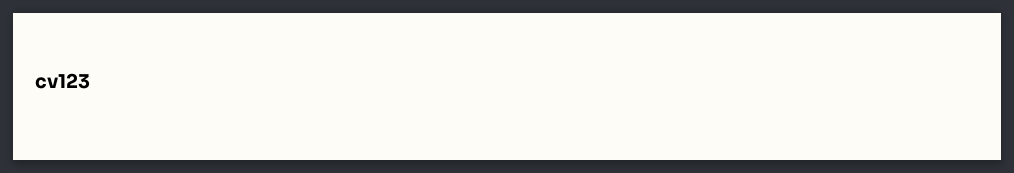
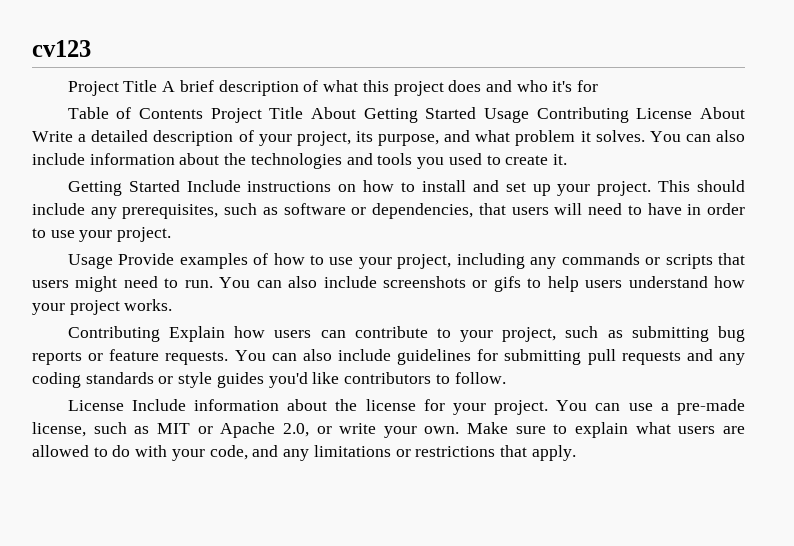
+ Project Title A brief description of what this project does and who it's for
+ Table of Contents Project Title About Getting Started Usage Contributing License About Write a detailed description of your project, its purpose, and what problem it solves. You can also include information about the technologies and tools you used to create it.
+ Getting Started Include instructions on how to install and set up your project. This should include any prerequisites, such as software or dependencies, that users will need to have in order to use your project.
+ Usage Provide examples of how to use your project, including any commands or scripts that users might need to run. You can also include screenshots or gifs to help users understand how your project works.
+ Contributing Explain how users can contribute to your project, such as submitting bug reports or feature requests. You can also include guidelines for submitting pull requests and any coding standards or style guides you'd like contributors to follow.
+ License Include information about the license for your project. You can use a pre-made license, such as MIT or Apache 2.0, or write your own. Make sure to explain what users are allowed to do with your code, and any limitations or restrictions that apply.

